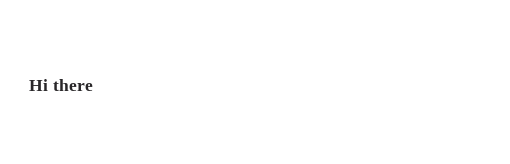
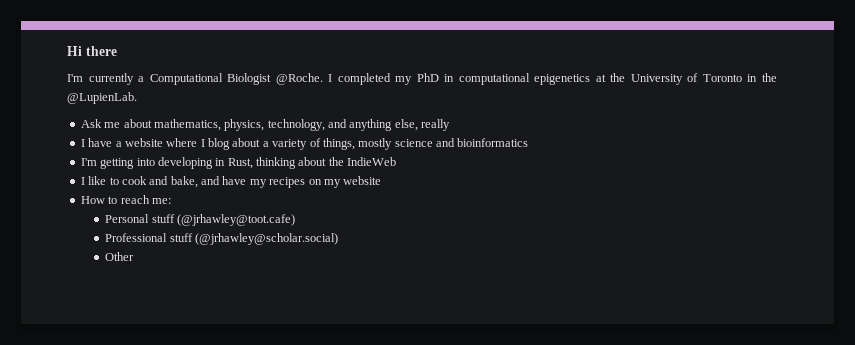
+ I'm currently a Computational Biologist @Roche. I completed my PhD in computational epigenetics at the University of Toronto in the @LupienLab.
+ Ask me about mathematics, physics, technology, and anything else, really
+ I have a website where I blog about a variety of things, mostly science and bioinformatics
+ I'm getting into developing in Rust, thinking about the IndieWeb
+ I like to cook and bake, and have my recipes on my website
+ How to reach me:
+ Personal stuff (@jrhawley@toot.cafe)
+ Professional stuff (@jrhawley@scholar.social)
+ Other

